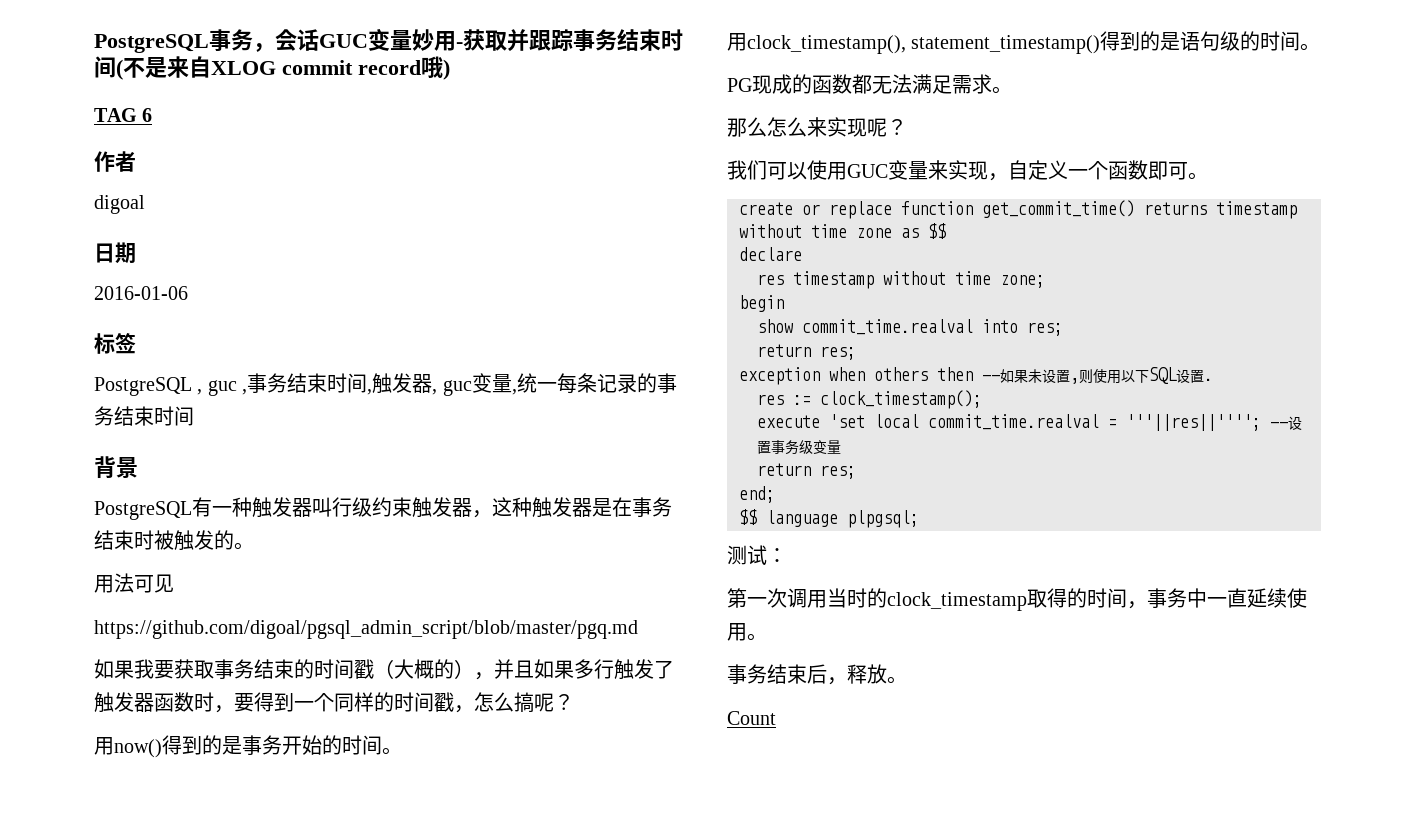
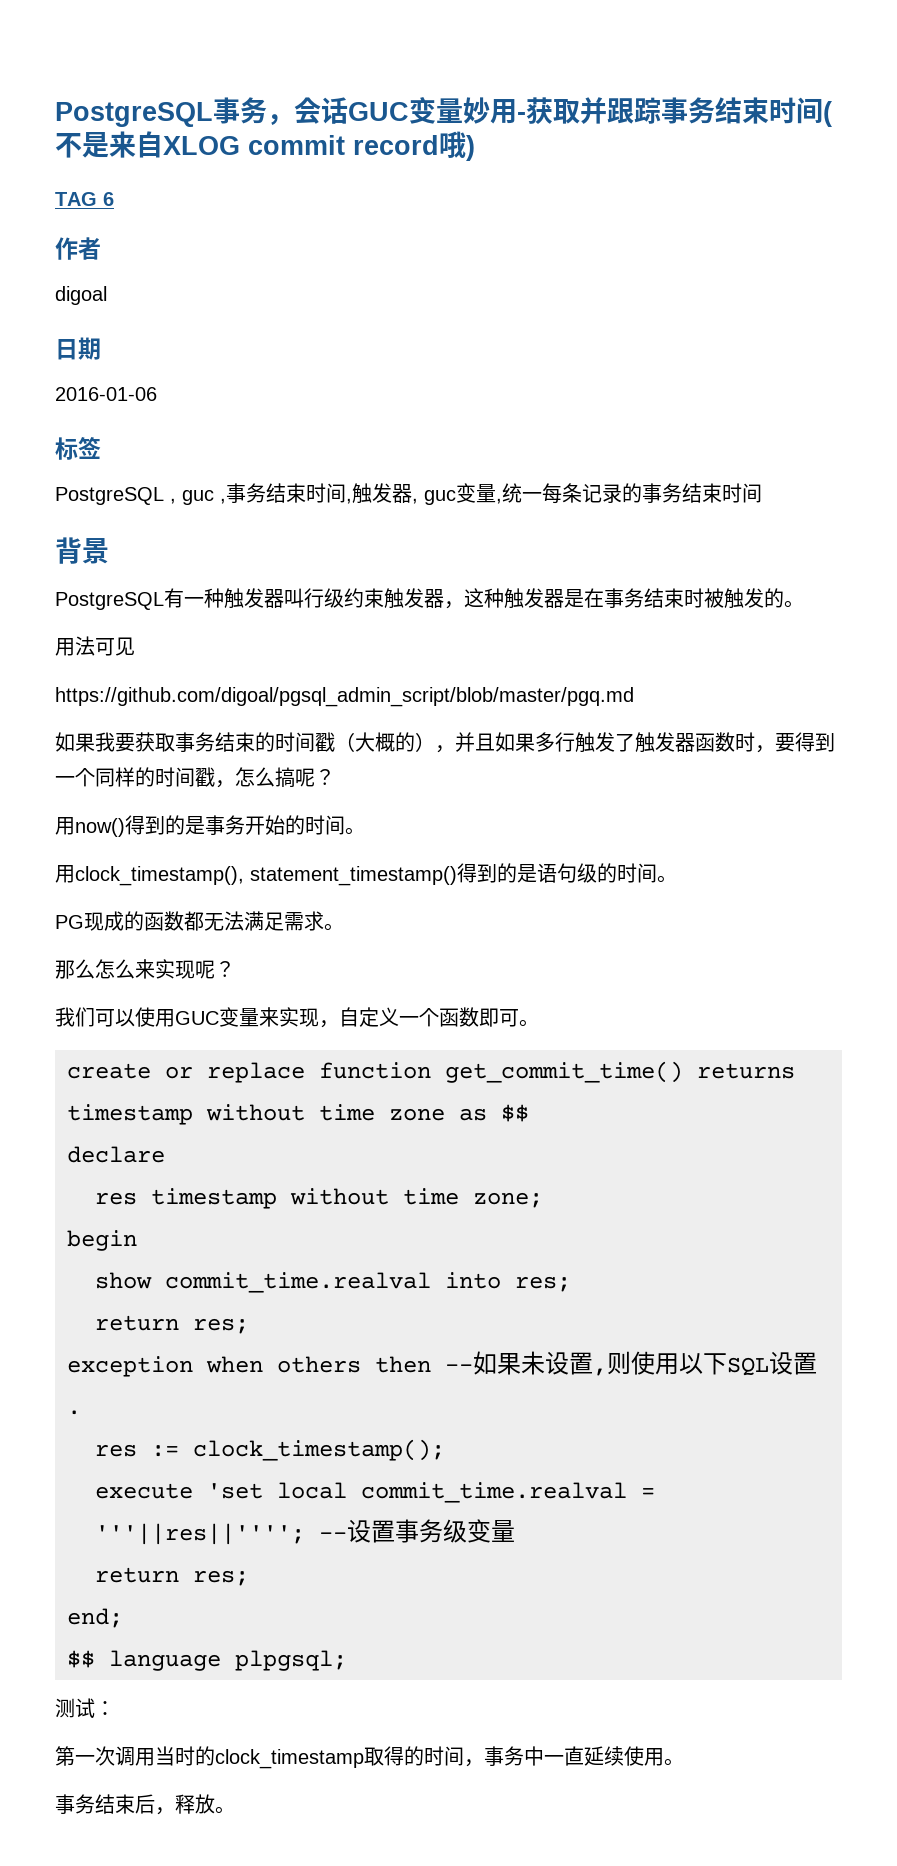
- Count

